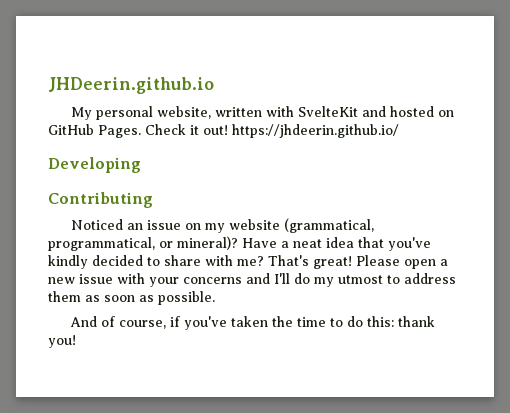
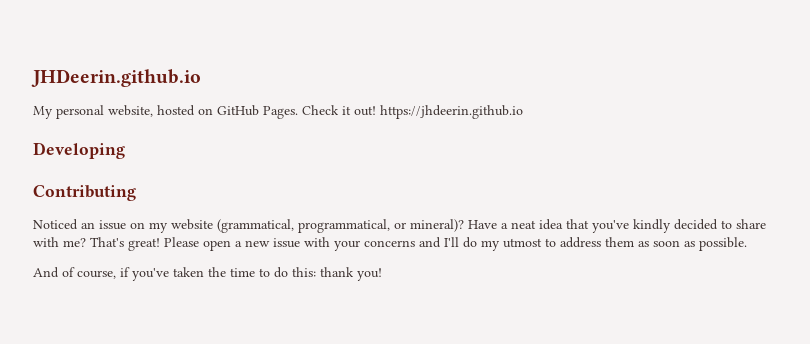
- My personal website, written with SvelteKit and hosted on GitHub Pages.
+ My personal website, hosted on GitHub Pages.
- Check it out! https://jhdeerin.github.io/
+ Check it out! https://jhdeerin.github.io

